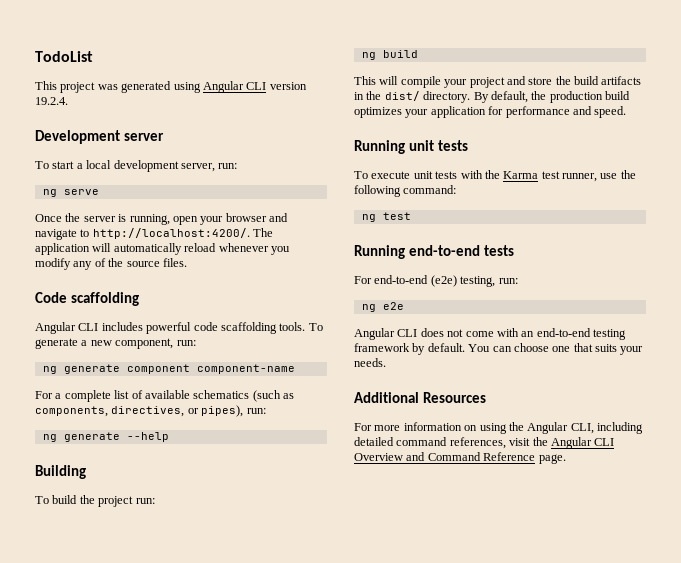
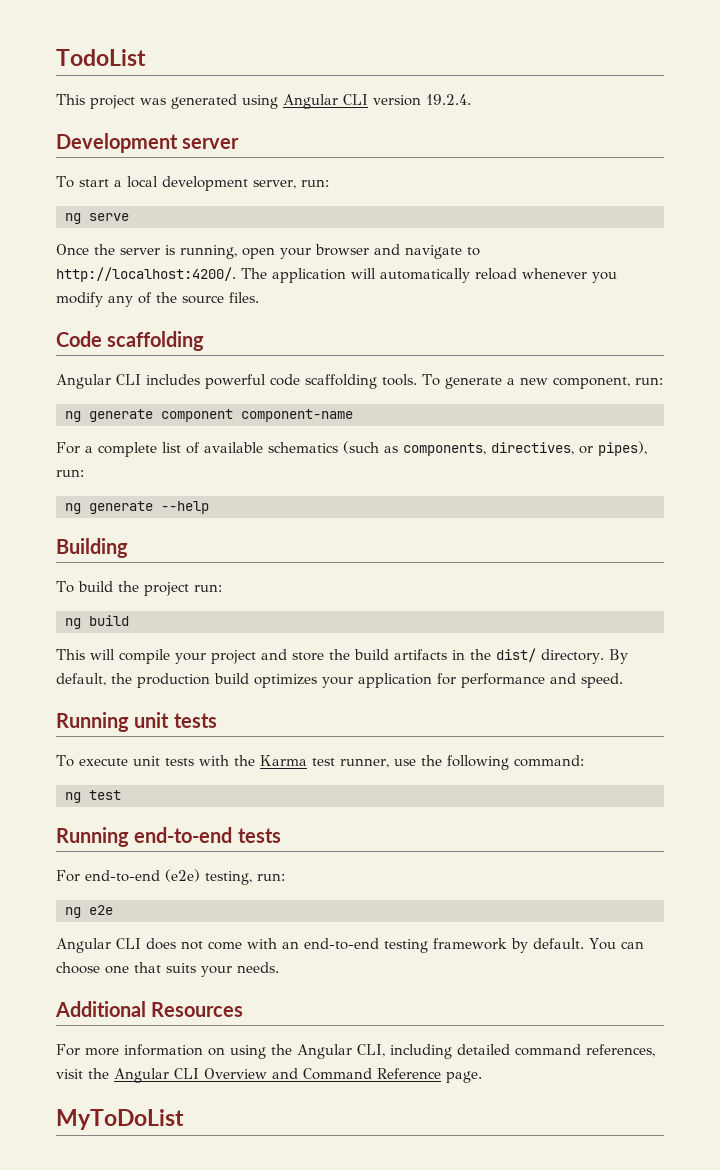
+ MyToDoList

